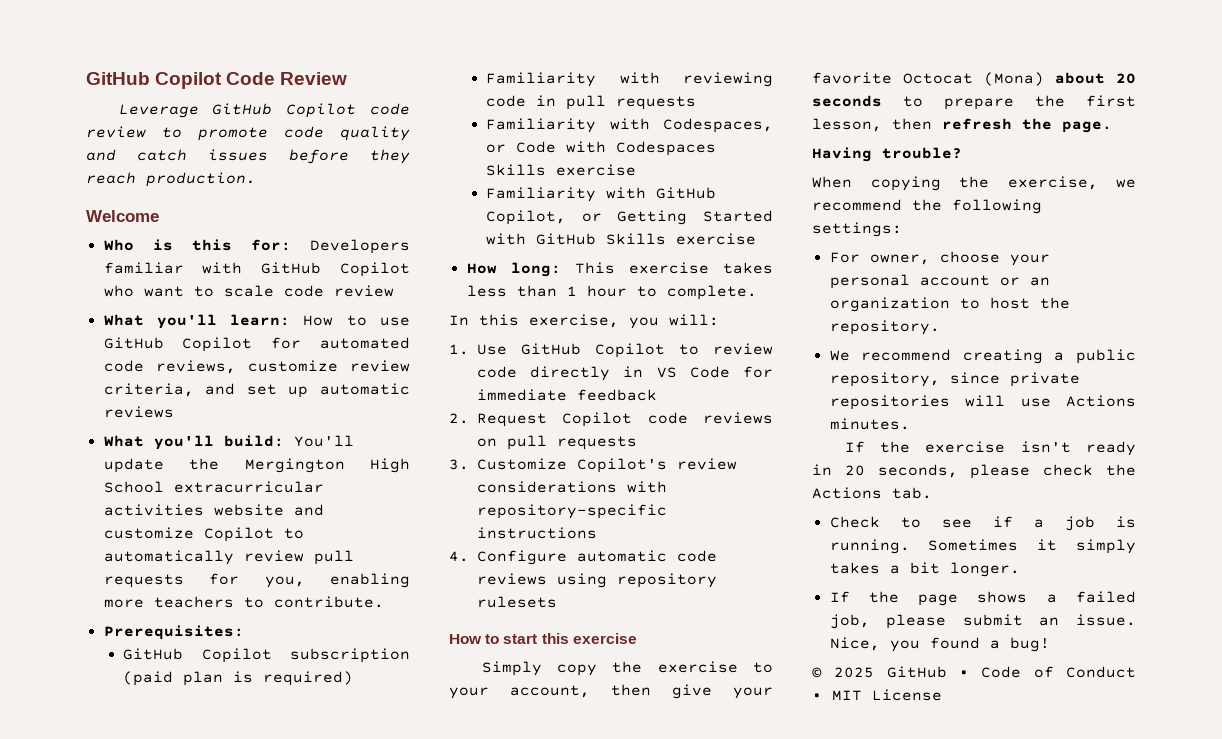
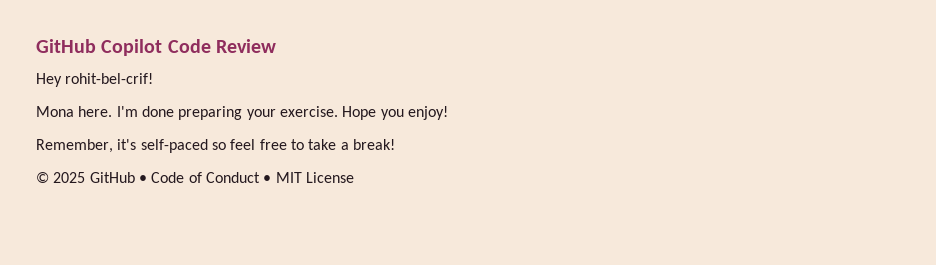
- Leverage GitHub Copilot code review to promote code quality and catch issues before they reach production.
- Welcome
- Who is this for: Developers familiar with GitHub Copilot who want to scale code review
- What you'll learn: How to use GitHub Copilot for automated code reviews, customize review criteria, and set up automatic reviews
- What you'll build: You'll update the Mergington High School extracurricular activities website and customize Copilot to automatically review pull requests for you, enabling more teachers to contribute.
- Prerequisites:
- GitHub Copilot subscription (paid plan is required)
- Familiarity with reviewing code in pull requests
- Familiarity with Codespaces, or Code with Codespaces Skills exercise
- Familiarity with GitHub Copilot, or Getting Started with GitHub Skills exercise
- How long: This exercise takes less than 1 hour to complete.
- In this exercise, you will:
- 1. Use GitHub Copilot to review code directly in VS Code for immediate feedback
- 2. Request Copilot code reviews on pull requests
- 3. Customize Copilot's review considerations with repository-specific instructions
- 4. Configure automatic code reviews using repository rulesets
- How to start this exercise
- Simply copy the exercise to your account, then give your favorite Octocat (Mona) about 20 seconds to prepare the first lesson, then refresh the page.
- Having trouble?
- When copying the exercise, we recommend the following settings:
- For owner, choose your personal account or an organization to host the repository.
- We recommend creating a public repository, since private repositories will use Actions minutes.
- If the exercise isn't ready in 20 seconds, please check the Actions tab.
- Check to see if a job is running. Sometimes it simply takes a bit longer.
- If the page shows a failed job, please submit an issue. Nice, you found a bug!
+ Hey rohit-bel-crif!
+ Mona here. I'm done preparing your exercise. Hope you enjoy!
+ Remember, it's self-paced so feel free to take a break!

